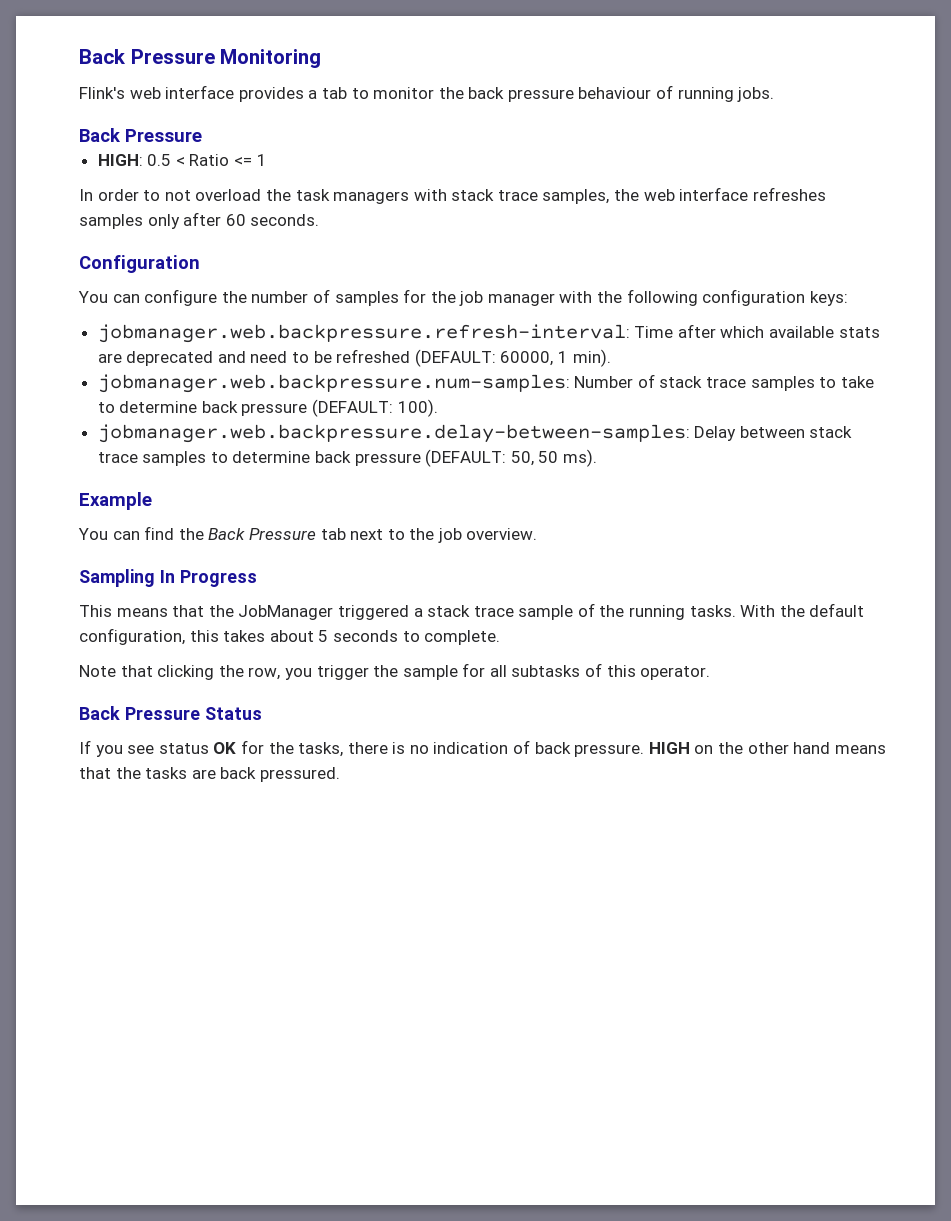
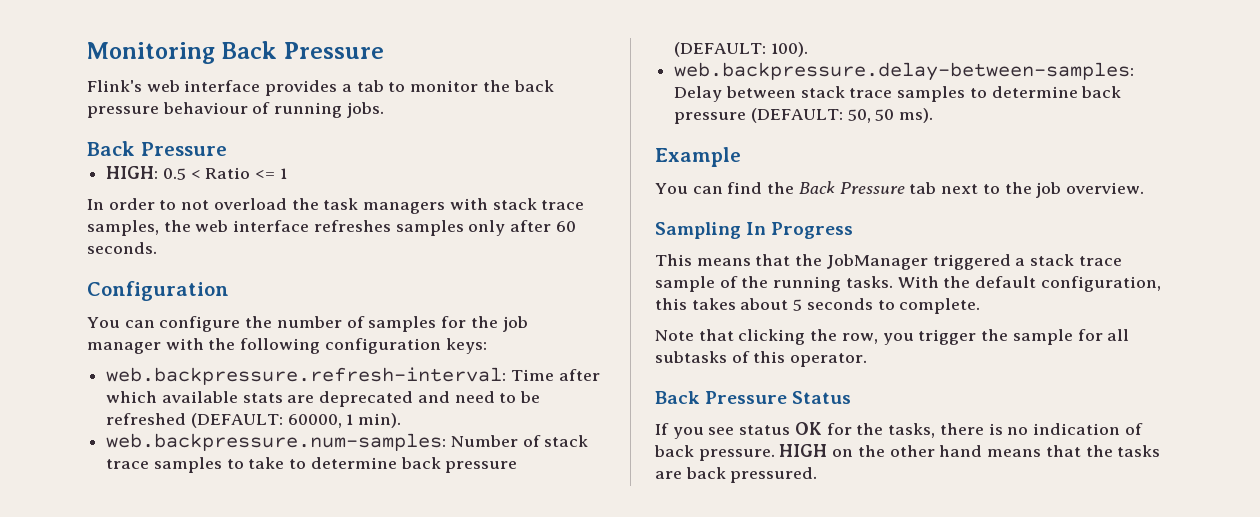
- Back Pressure Monitoring
+ Monitoring Back Pressure
- jobmanager.web.backpressure.refresh-interval: Time after which available stats are deprecated and need to be refreshed (DEFAULT: 60000, 1 min).
+ web.backpressure.refresh-interval: Time after which available stats are deprecated and need to be refreshed (DEFAULT: 60000, 1 min).
- jobmanager.web.backpressure.num-samples: Number of stack trace samples to take to determine back pressure (DEFAULT: 100).
+ web.backpressure.num-samples: Number of stack trace samples to take to determine back pressure (DEFAULT: 100).
- jobmanager.web.backpressure.delay-between-samples: Delay between stack trace samples to determine back pressure (DEFAULT: 50, 50 ms).
+ web.backpressure.delay-between-samples: Delay between stack trace samples to determine back pressure (DEFAULT: 50, 50 ms).

